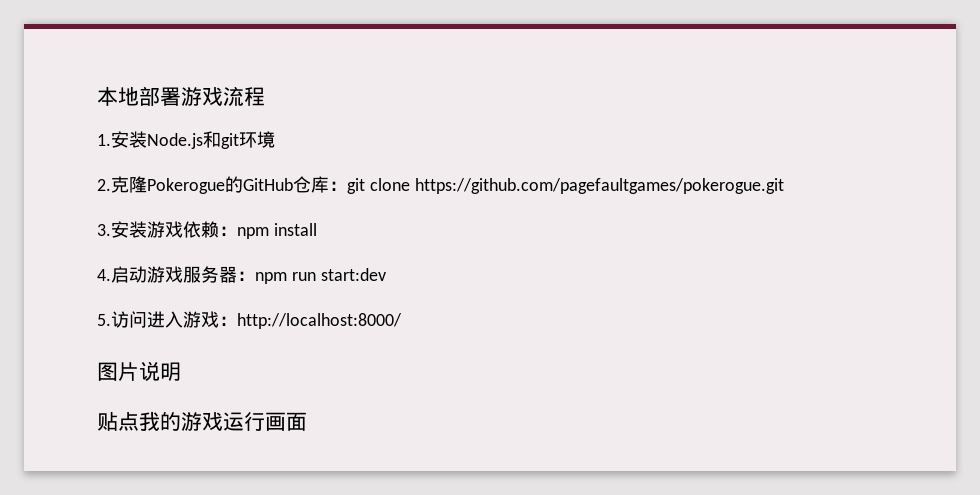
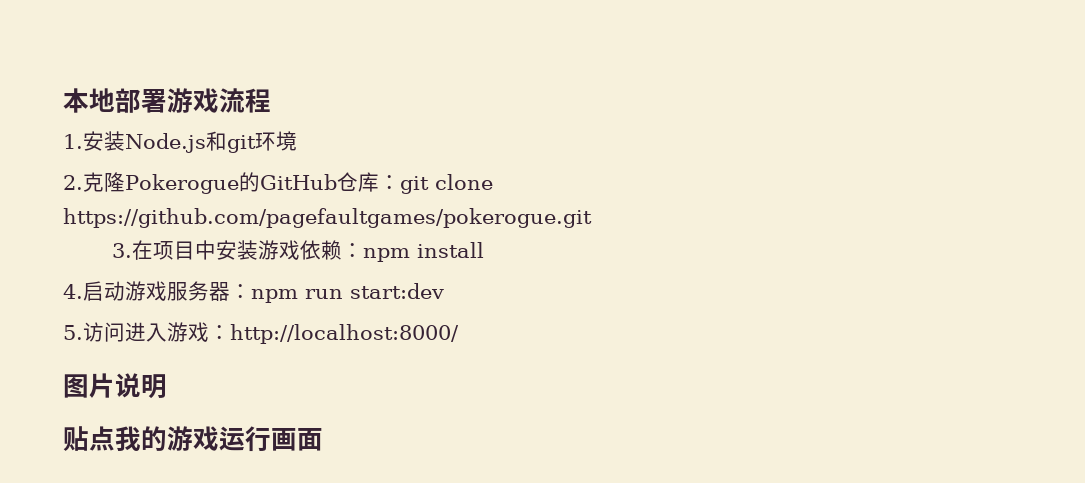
- 3.安装游戏依赖：npm install
+ 3.在项目中安装游戏依赖：npm install

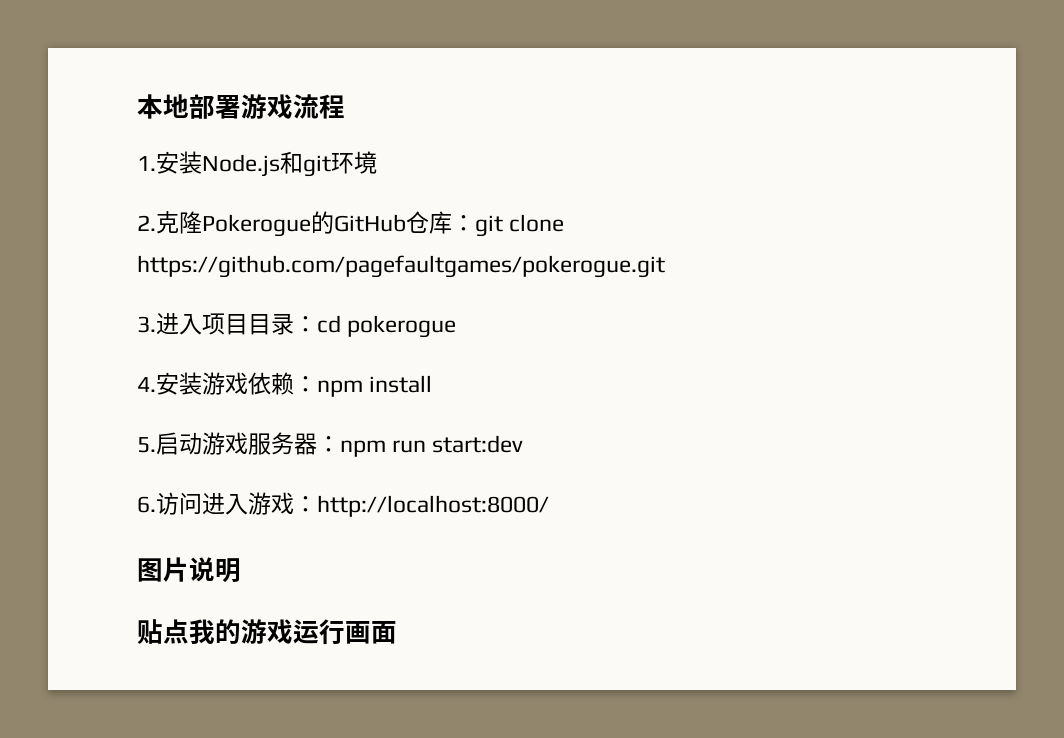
- 3.在项目中安装游戏依赖：npm install
+ 3.进入项目目录：cd pokerogue
+ 4.安装游戏依赖：npm install
- 4.启动游戏服务器：npm run start:dev
+ 5.启动游戏服务器：npm run start:dev
- 5.访问进入游戏：http://localhost:8000/
+ 6.访问进入游戏：http://localhost:8000/

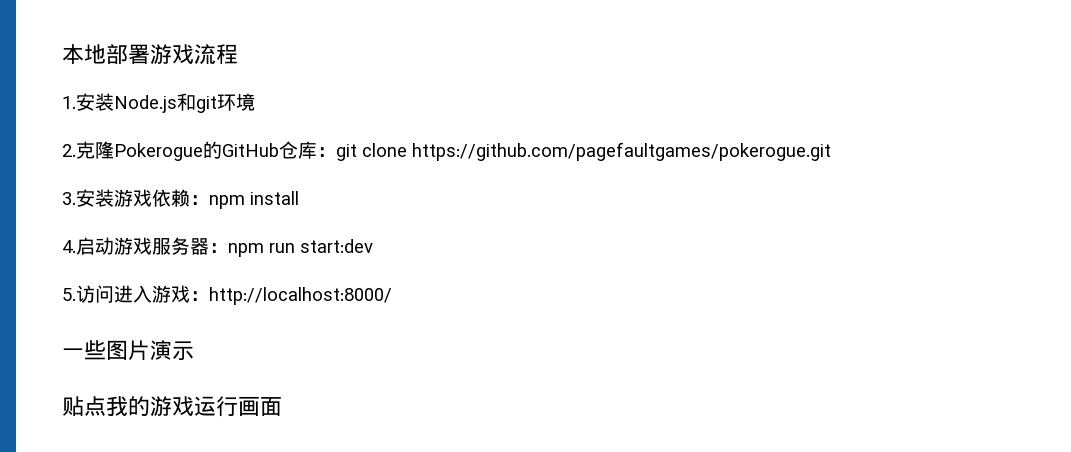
- 3.进入项目目录：cd pokerogue
- 4.安装游戏依赖：npm install
+ 3.安装游戏依赖：npm install
- 5.启动游戏服务器：npm run start:dev
+ 4.启动游戏服务器：npm run start:dev
- 6.访问进入游戏：http://localhost:8000/
+ 5.访问进入游戏：http://localhost:8000/
- 图片说明
+ 一些图片演示

